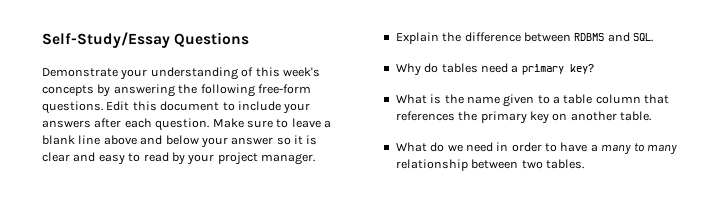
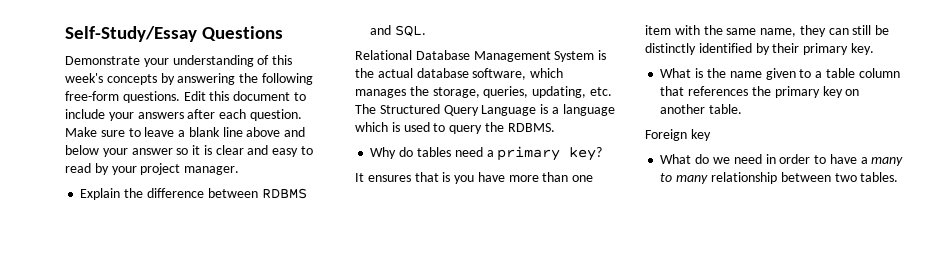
+ Relational Database Management System is the actual database software, which manages the storage, queries, updating, etc. The Structured Query Language is a language which is used to query the RDBMS.
+ It ensures that is you have more than one item with the same name, they can still be distinctly identified by their primary key.
+ Foreign key

